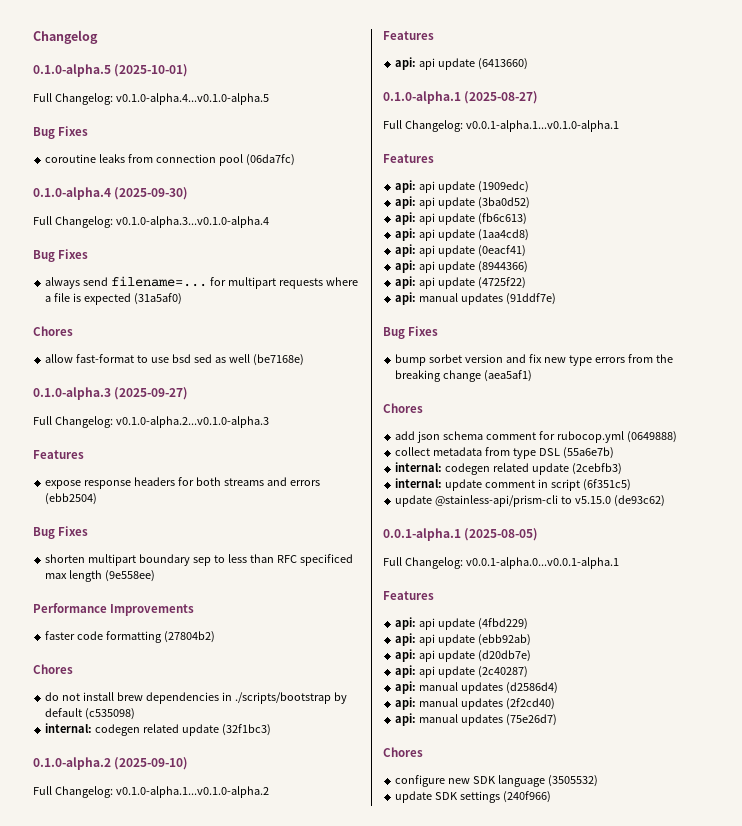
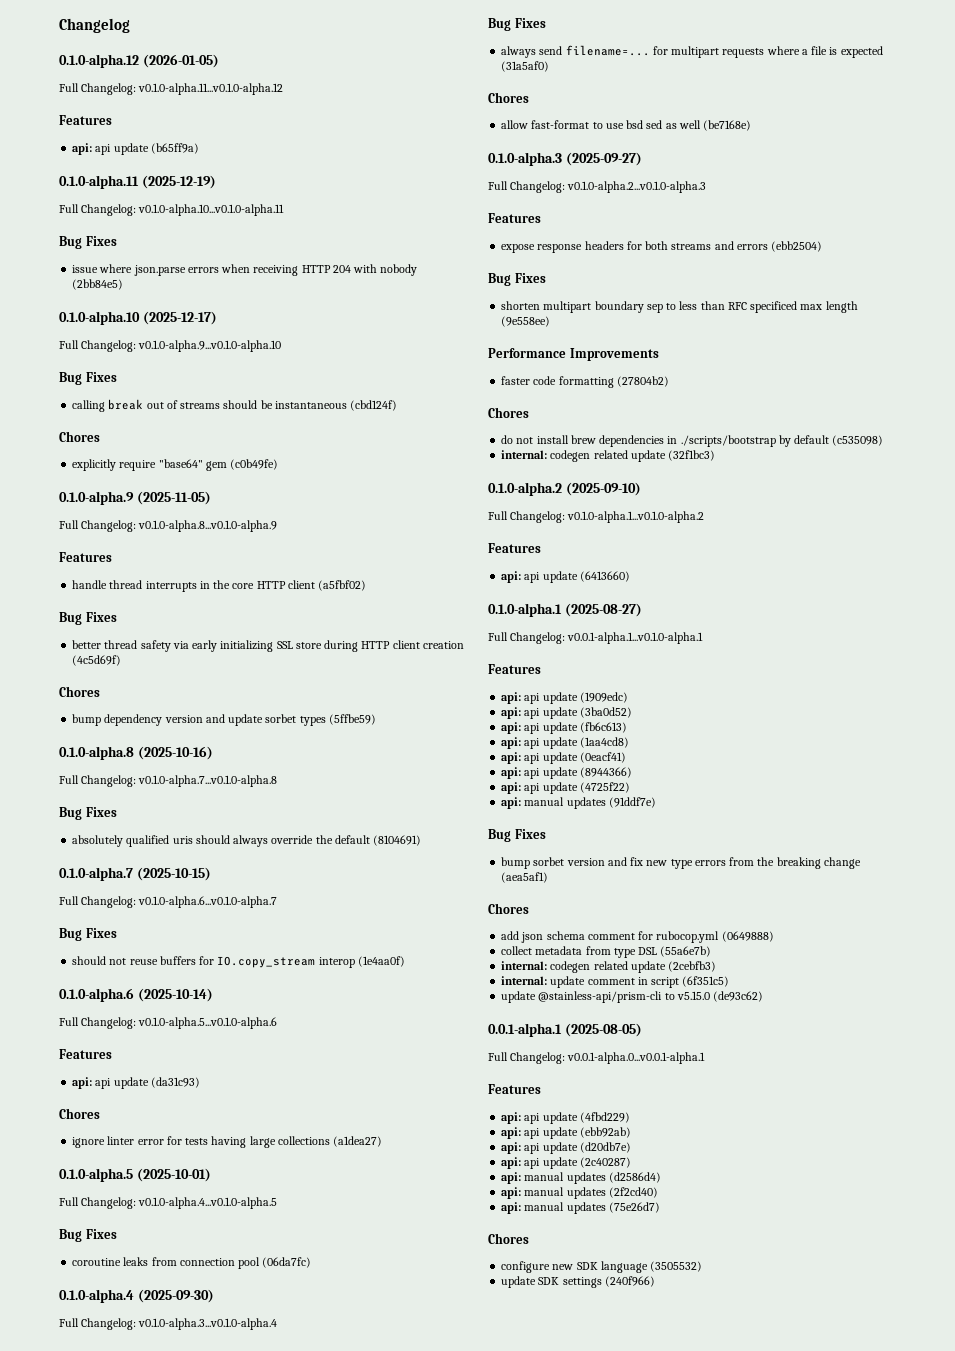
+ 0.1.0-alpha.12 (2026-01-05)
+ Full Changelog: v0.1.0-alpha.11...v0.1.0-alpha.12
+ Features
+ api: api update (b65ff9a)
+ 0.1.0-alpha.11 (2025-12-19)
+ Full Changelog: v0.1.0-alpha.10...v0.1.0-alpha.11
+ Bug Fixes
+ issue where json.parse errors when receiving HTTP 204 with nobody (2bb84e5)
+ 0.1.0-alpha.10 (2025-12-17)
+ Full Changelog: v0.1.0-alpha.9...v0.1.0-alpha.10
+ Bug Fixes
+ calling break out of streams should be instantaneous (cbd124f)
+ Chores
+ explicitly require "base64" gem (c0b49fe)
+ 0.1.0-alpha.9 (2025-11-05)
+ Full Changelog: v0.1.0-alpha.8...v0.1.0-alpha.9
+ Features
+ handle thread interrupts in the core HTTP client (a5fbf02)
+ Bug Fixes
+ better thread safety via early initializing SSL store during HTTP client creation (4c5d69f)
+ Chores
+ bump dependency version and update sorbet types (5ffbe59)
+ 0.1.0-alpha.8 (2025-10-16)
+ Full Changelog: v0.1.0-alpha.7...v0.1.0-alpha.8
+ Bug Fixes
+ absolutely qualified uris should always override the default (8104691)
+ 0.1.0-alpha.7 (2025-10-15)
+ Full Changelog: v0.1.0-alpha.6...v0.1.0-alpha.7
+ Bug Fixes
+ should not reuse buffers for IO.copy_stream interop (1e4aa0f)
+ 0.1.0-alpha.6 (2025-10-14)
+ Full Changelog: v0.1.0-alpha.5...v0.1.0-alpha.6
+ Features
+ api: api update (da31c93)
+ Chores
+ ignore linter error for tests having large collections (a1dea27)

